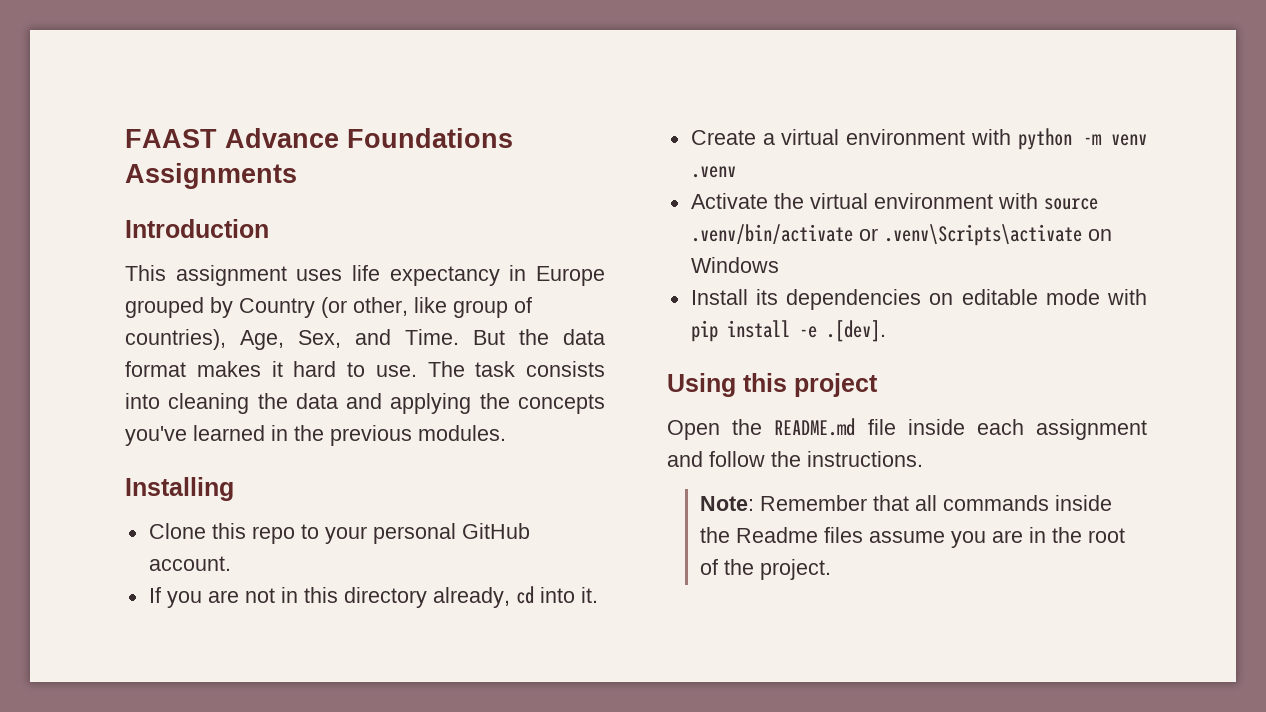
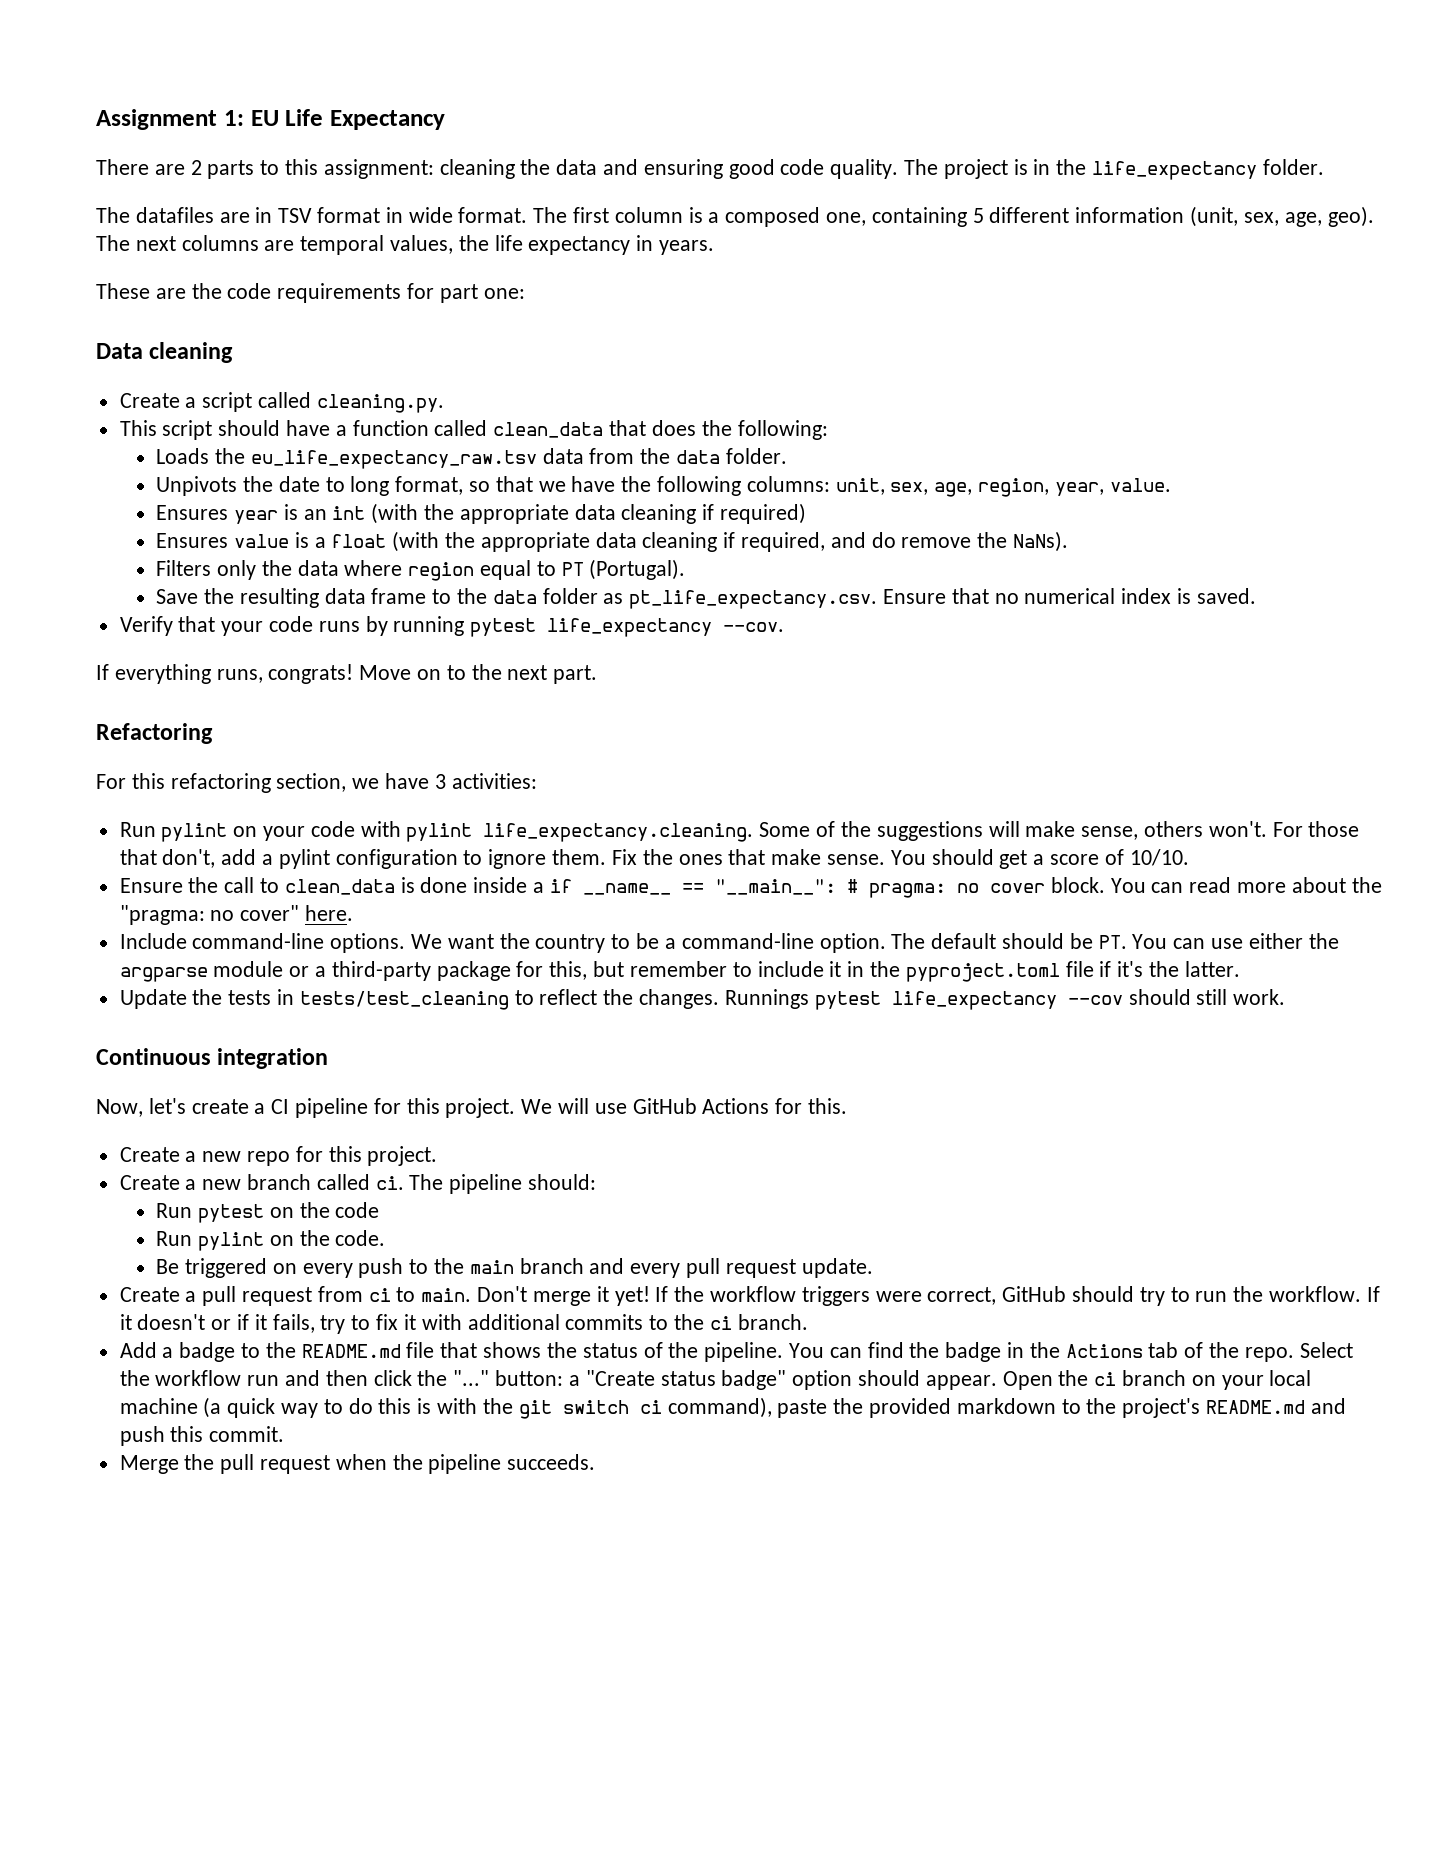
- FAAST Advance Foundations Assignments
- Introduction
- This assignment uses life expectancy in Europe grouped by Country (or other, like group of countries), Age, Sex, and Time. But the data format makes it hard to use. The task consists into cleaning the data and applying the concepts you've learned in the previous modules.
- Installing
- Clone this repo to your personal GitHub account.
- If you are not in this directory already, cd into it.
- Create a virtual environment with python -m venv .venv
- Activate the virtual environment with source .venv/bin/activate or .venv\Scripts\activate on Windows
- Install its dependencies on editable mode with pip install -e .[dev].
- Using this project
- Open the README.md file inside each assignment and follow the instructions.
- Note: Remember that all commands inside the Readme files assume you are in the root of the project.
+ Assignment 1: EU Life Expectancy
+ There are 2 parts to this assignment: cleaning the data and ensuring good code quality. The project is in the life_expectancy folder.
+ The datafiles are in TSV format in wide format. The first column is a composed one, containing 5 different information (unit, sex, age, geo). The next columns are temporal values, the life expectancy in years.
+ These are the code requirements for part one:
+ Data cleaning
+ Create a script called cleaning.py.
+ This script should have a function called clean_data that does the following:
+ Loads the eu_life_expectancy_raw.tsv data from the data folder.
+ Unpivots the date to long format, so that we have the following columns: unit, sex, age, region, year, value.
+ Ensures year is an int (with the appropriate data cleaning if required)
+ Ensures value is a float (with the appropriate data cleaning if required, and do remove the NaNs).
+ Filters only the data where region equal to PT (Portugal).
+ Save the resulting data frame to the data folder as pt_life_expectancy.csv. Ensure that no numerical index is saved.
+ Verify that your code runs by running pytest life_expectancy --cov.
+ If everything runs, congrats! Move on to the next part.
+ Refactoring
+ For this refactoring section, we have 3 activities:
+ Run pylint on your code with pylint life_expectancy.cleaning. Some of the suggestions will make sense, others won't. For those that don't, add a pylint configuration to ignore them. Fix the ones that make sense. You should get a score of 10/10.
+ Ensure the call to clean_data is done inside a if __name__ == "__main__": # pragma: no cover block. You can read more about the "pragma: no cover" here.
+ Include command-line options. We want the country to be a command-line option. The default should be PT. You can use either the argparse module or a third-party package for this, but remember to include it in the pyproject.toml file if it's the latter.
+ Update the tests in tests/test_cleaning to reflect the changes. Runnings pytest life_expectancy --cov should still work.
+ Continuous integration
+ Now, let's create a CI pipeline for this project. We will use GitHub Actions for this.
+ Create a new repo for this project.
+ Create a new branch called ci. The pipeline should:
+ Run pytest on the code
+ Run pylint on the code.
+ Be triggered on every push to the main branch and every pull request update.
+ Create a pull request from ci to main. Don't merge it yet! If the workflow triggers were correct, GitHub should try to run the workflow. If it doesn't or if it fails, try to fix it with additional commits to the ci branch.
+ Add a badge to the README.md file that shows the status of the pipeline. You can find the badge in the Actions tab of the repo. Select the workflow run and then click the "..." button: a "Create status badge" option should appear. Open the ci branch on your local machine (a quick way to do this is with the git switch ci command), paste the provided markdown to the project's README.md and push this commit.
+ Merge the pull request when the pipeline succeeds.

